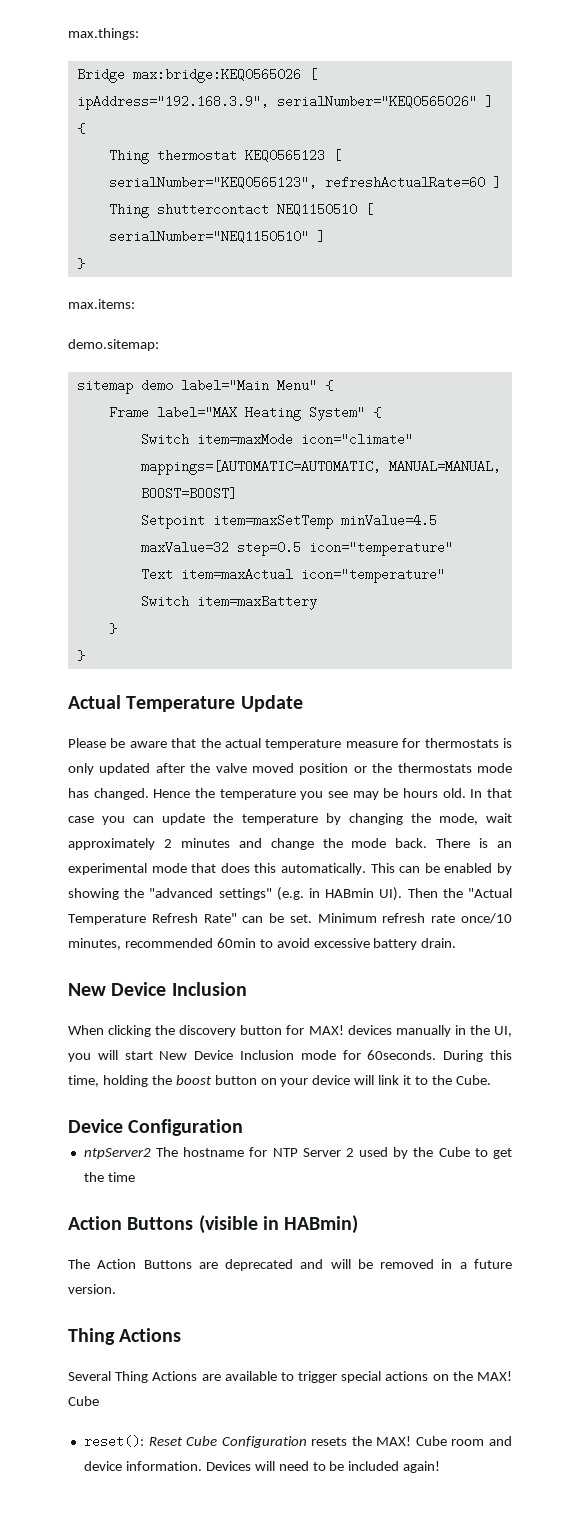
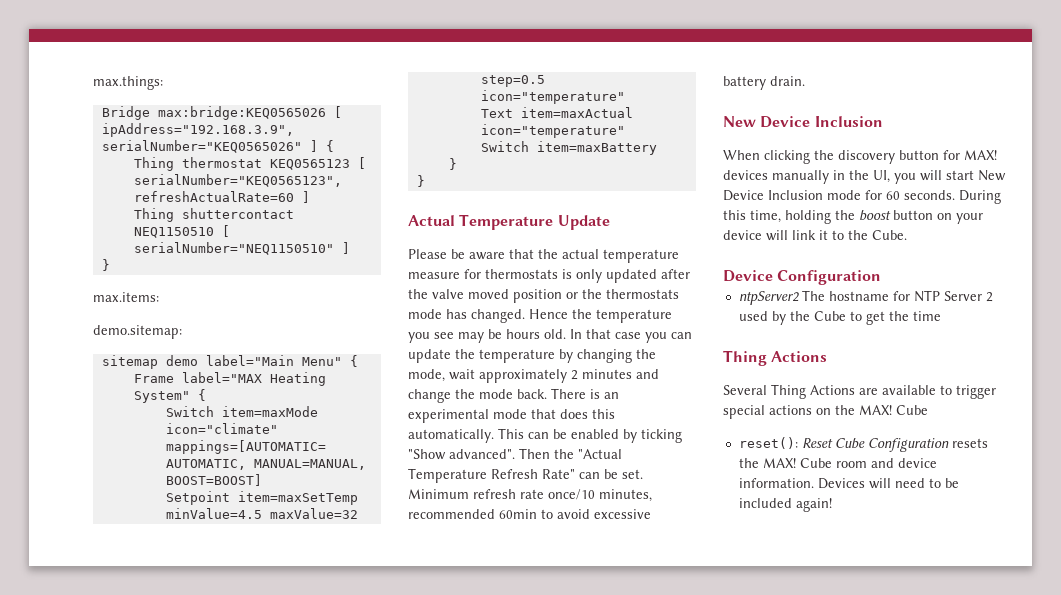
- This can be enabled by showing the "advanced settings" (e.g. in HABmin UI). Then the "Actual Temperature Refresh Rate" can be set.
+ This can be enabled by ticking "Show advanced". Then the "Actual Temperature Refresh Rate" can be set.
- When clicking the discovery button for MAX! devices manually in the UI, you will start New Device Inclusion mode for 60seconds.
+ When clicking the discovery button for MAX! devices manually in the UI, you will start New Device Inclusion mode for 60 seconds.
- Action Buttons (visible in HABmin)
- The Action Buttons are deprecated and will be removed in a future version.

